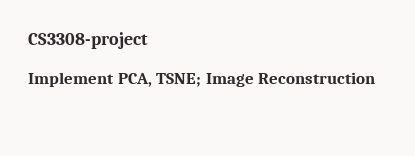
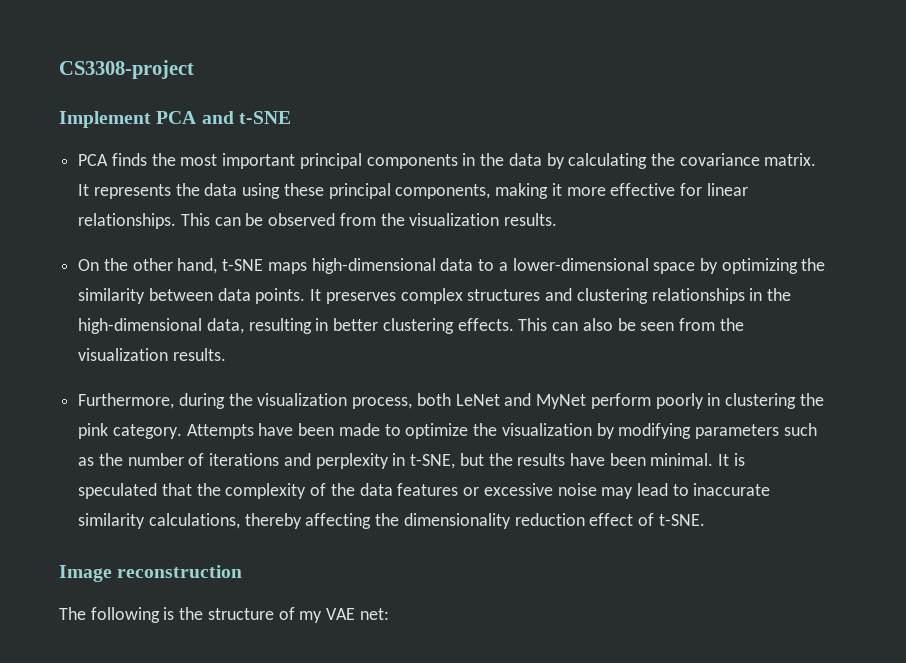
- Implement PCA, TSNE; Image Reconstruction
+ Implement PCA and t-SNE
+ PCA finds the most important principal components in the data by calculating the covariance matrix. It represents the data using these principal components, making it more effective for linear relationships. This can be observed from the visualization results.
+ On the other hand, t-SNE maps high-dimensional data to a lower-dimensional space by optimizing the similarity between data points. It preserves complex structures and clustering relationships in the high-dimensional data, resulting in better clustering effects. This can also be seen from the visualization results.
+ Furthermore, during the visualization process, both LeNet and MyNet perform poorly in clustering the pink category. Attempts have been made to optimize the visualization by modifying parameters such as the number of iterations and perplexity in t-SNE, but the results have been minimal. It is speculated that the complexity of the data features or excessive noise may lead to inaccurate similarity calculations, thereby affecting the dimensionality reduction effect of t-SNE.
+ Image reconstruction
+ The following is the structure of my VAE net:

